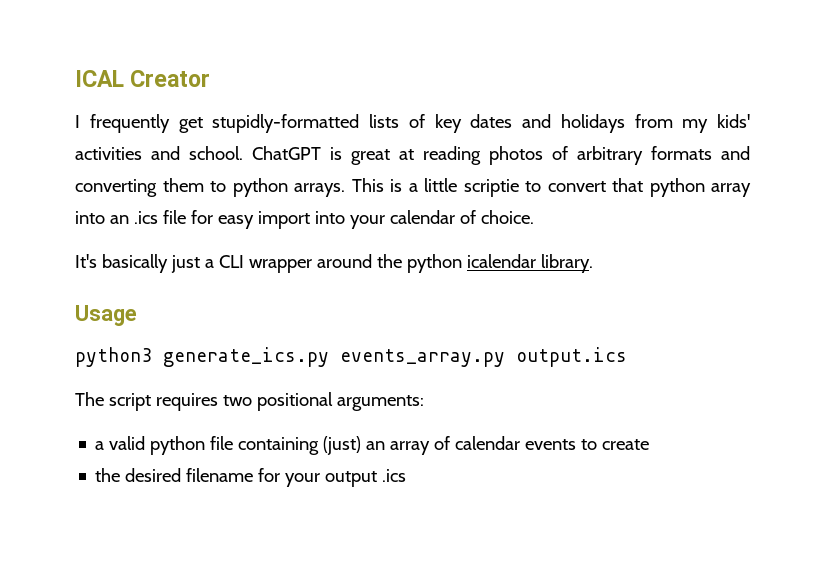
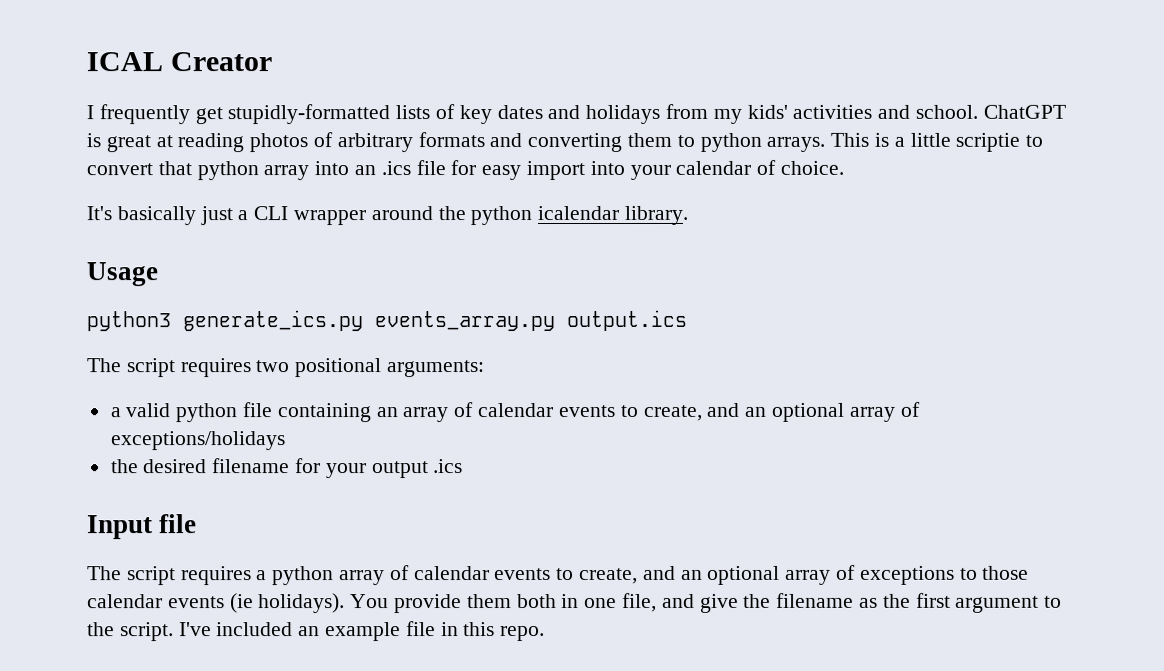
- a valid python file containing (just) an array of calendar events to create
+ a valid python file containing an array of calendar events to create, and an optional array of exceptions/holidays
+ Input file
+ The script requires a python array of calendar events to create, and an optional array of exceptions to those calendar events (ie holidays). You provide them both in one file, and give the filename as the first argument to the script. I've included an example file in this repo.

